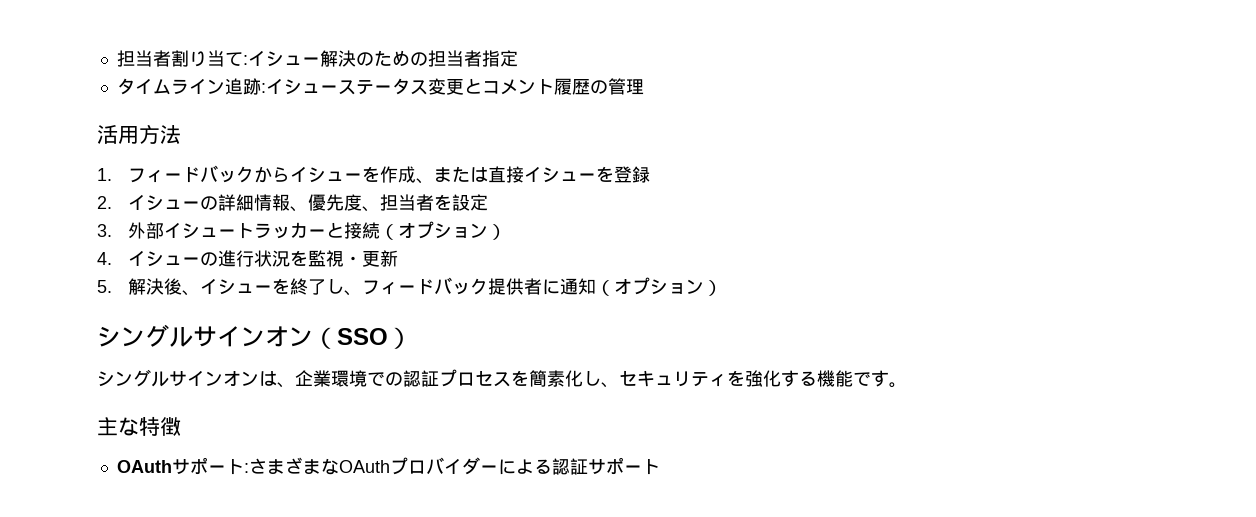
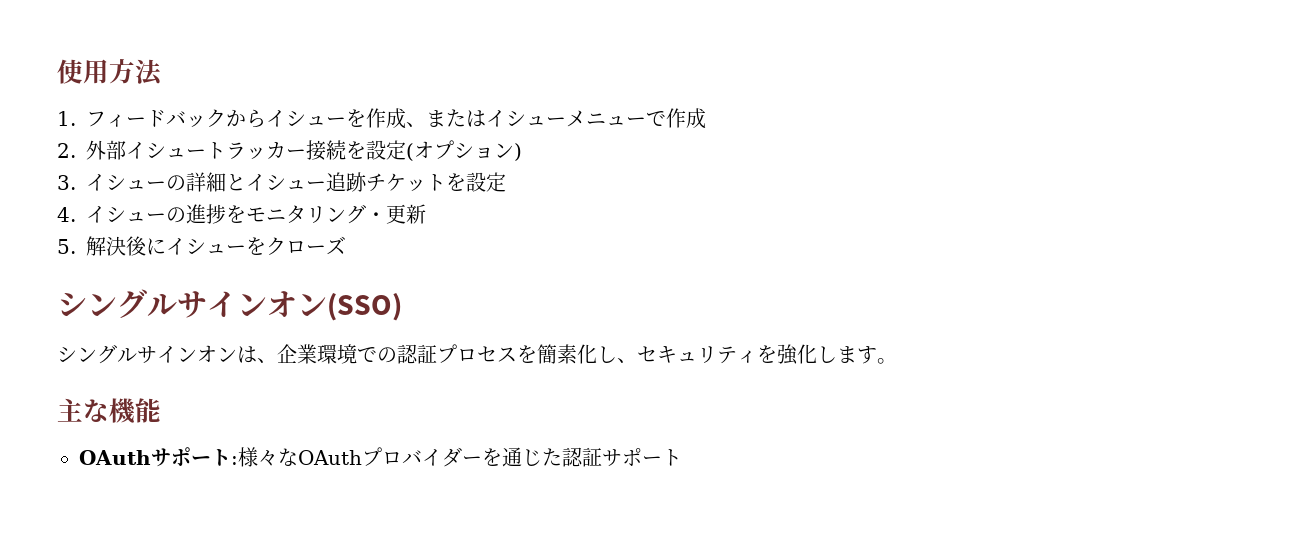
- 担当者割り当て:イシュー解決のための担当者指定
- タイムライン追跡:イシューステータス変更とコメント履歴の管理
- 活用方法
+ 使用方法
- 1.フィードバックからイシューを作成、または直接イシューを登録
- 2.イシューの詳細情報、優先度、担当者を設定
- 3.外部イシュートラッカーと接続（オプション）
- 4.イシューの進行状況を監視・更新
+ 1.フィードバックからイシューを作成、またはイシューメニューで作成
+ 2.外部イシュートラッカー接続を設定(オプション)
+ 3.イシューの詳細とイシュー追跡チケットを設定
+ 4.イシューの進捗をモニタリング・更新
- 5.解決後、イシューを終了し、フィードバック提供者に通知（オプション）
- シングルサインオン（SSO）
+ 5.解決後にイシューをクローズ
+ シングルサインオン(SSO)
- シングルサインオンは、企業環境での認証プロセスを簡素化し、セキュリティを強化する機能です。
+ シングルサインオンは、企業環境での認証プロセスを簡素化し、セキュリティを強化します。
- 主な特徴
+ 主な機能
- OAuthサポート:さまざまなOAuthプロバイダーによる認証サポート
+ OAuthサポート:様々なOAuthプロバイダーを通じた認証サポート

